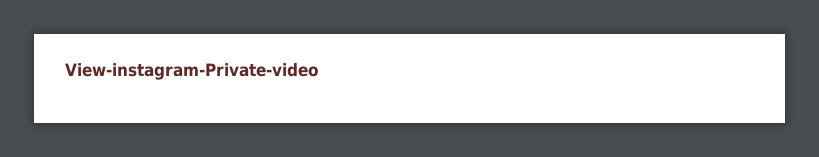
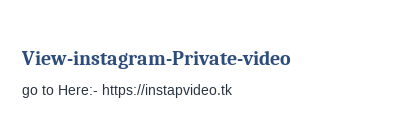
+ go to Here:- https://instapvideo.tk

